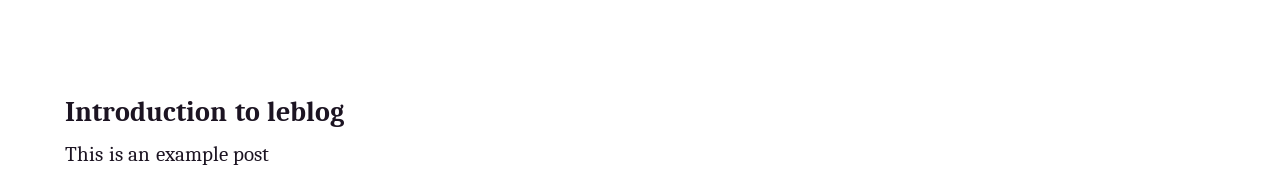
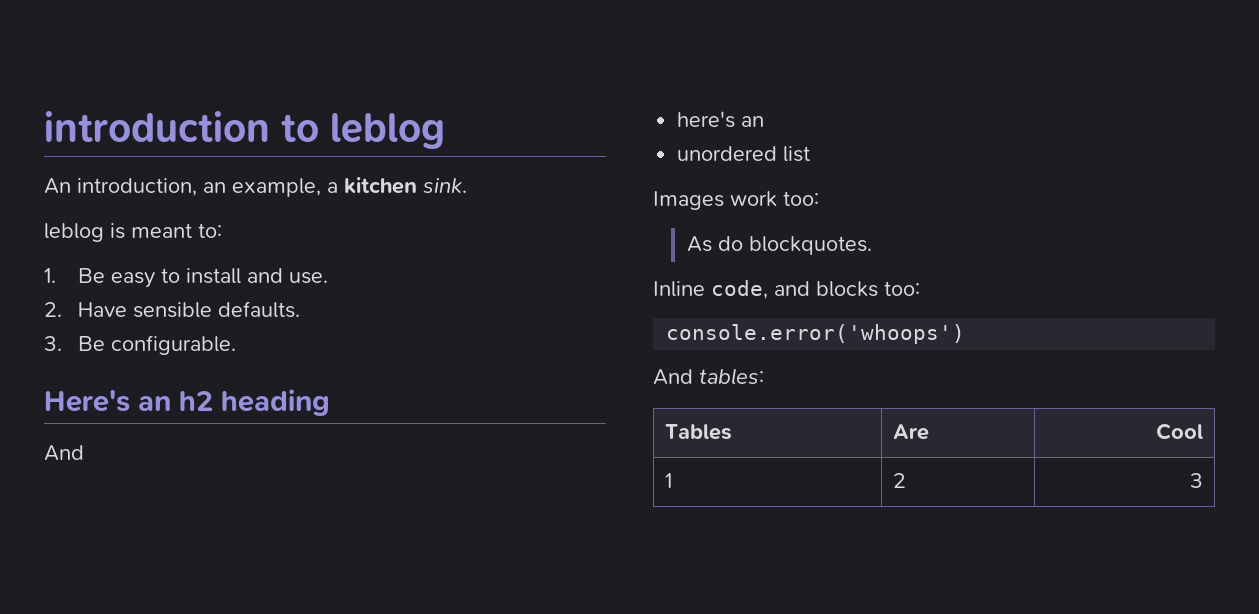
- Introduction to leblog
+ introduction to leblog
- This is an example post
+ An introduction, an example, a kitchen sink.
+ leblog is meant to:
+ 1. Be easy to install and use.
+ 2. Have sensible defaults.
+ 3. Be configurable.
+ Here's an h2 heading
+ And
+ here's an
+ unordered list
+ Images work too:
+ As do blockquotes.
+ Inline code, and blocks too:
+ console.error('whoops')
+ And tables:
+ Tables | Are | Cool
+ 1 | 2 | 3

